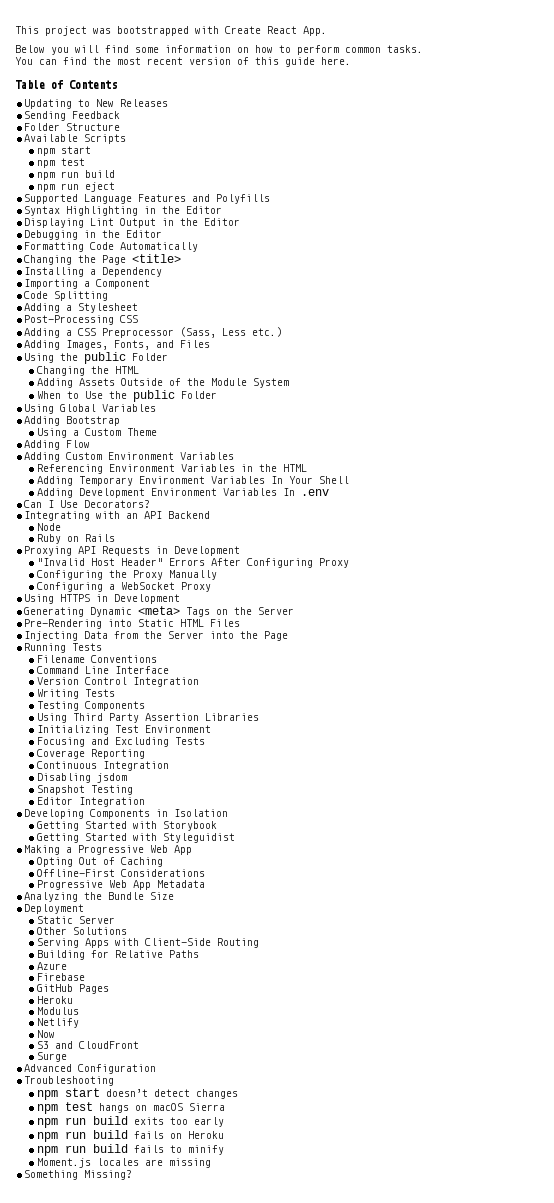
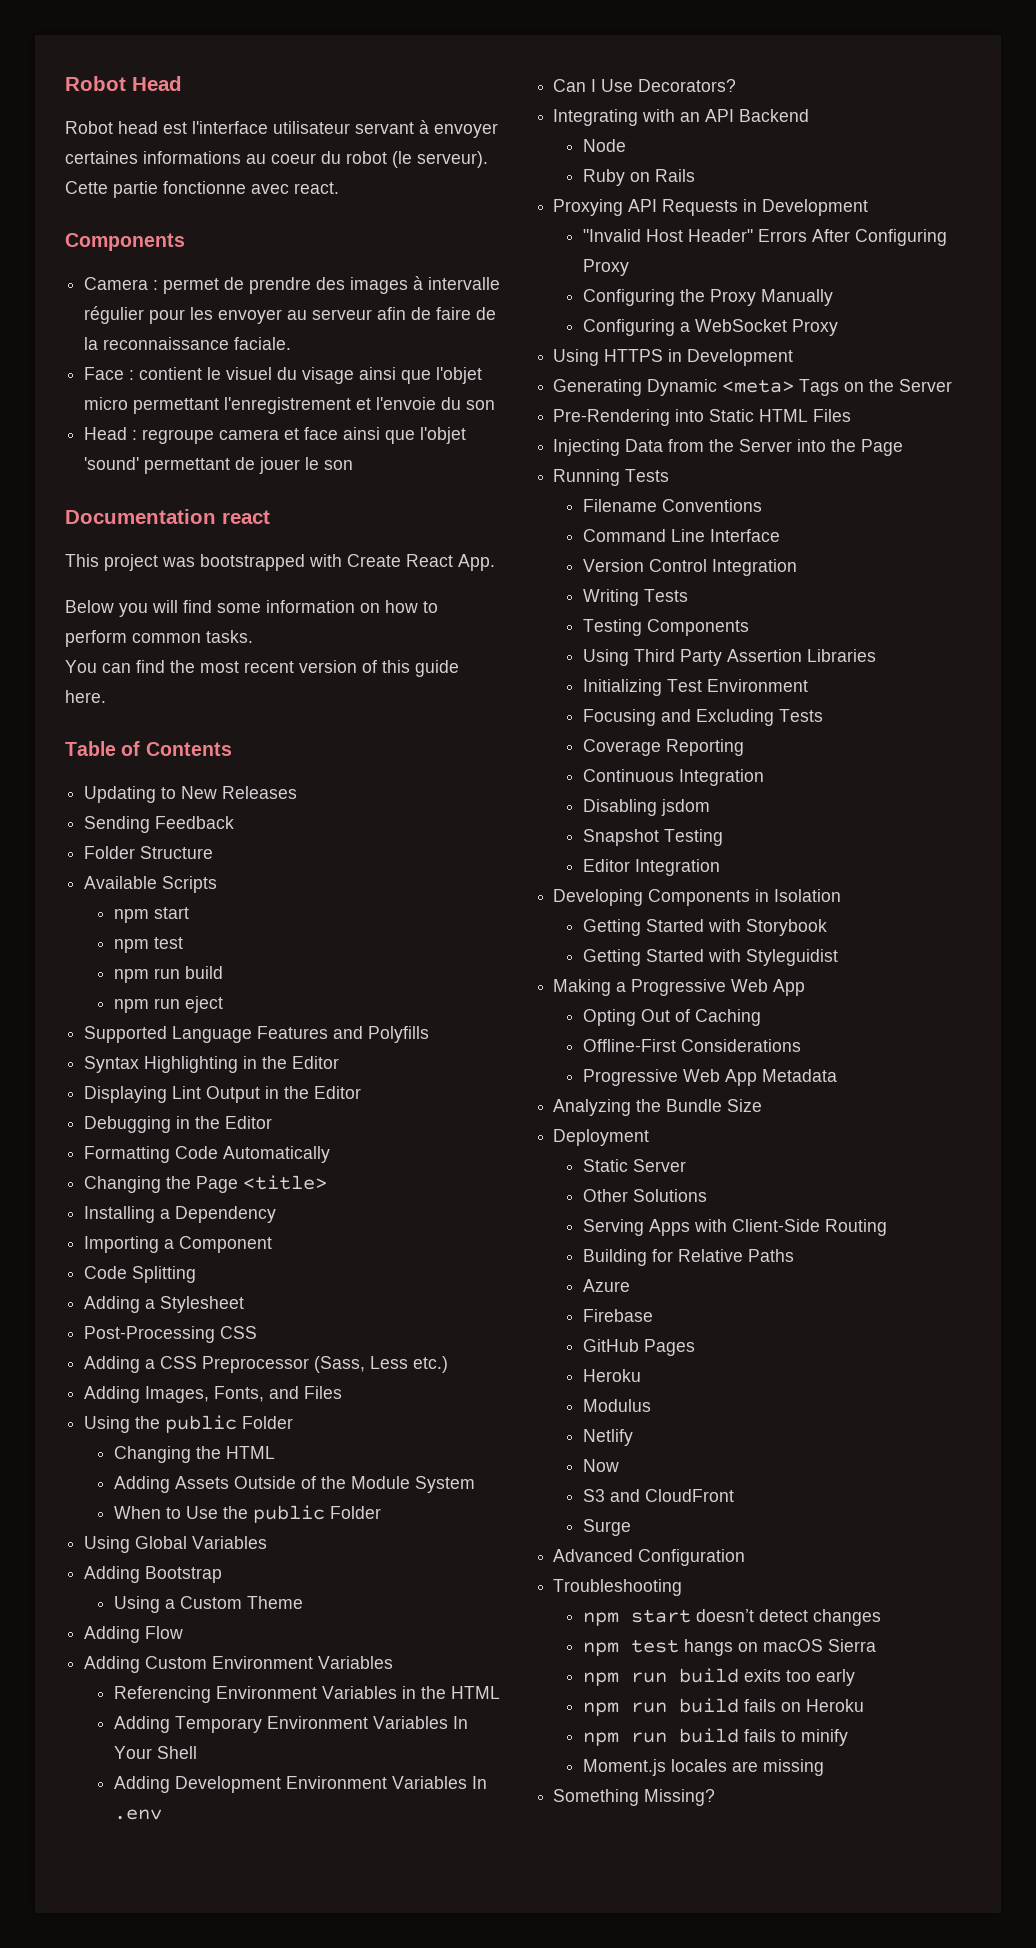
+ Robot Head
+ Robot head est l'interface utilisateur servant à envoyer certaines informations au coeur du robot (le serveur). Cette partie fonctionne avec react.
+ Components
+ Camera : permet de prendre des images à intervalle régulier pour les envoyer au serveur afin de faire de la reconnaissance faciale.
+ Face : contient le visuel du visage ainsi que l'objet micro permettant l'enregistrement et l'envoie du son
+ Head : regroupe camera et face ainsi que l'objet 'sound' permettant de jouer le son
+ Documentation react

